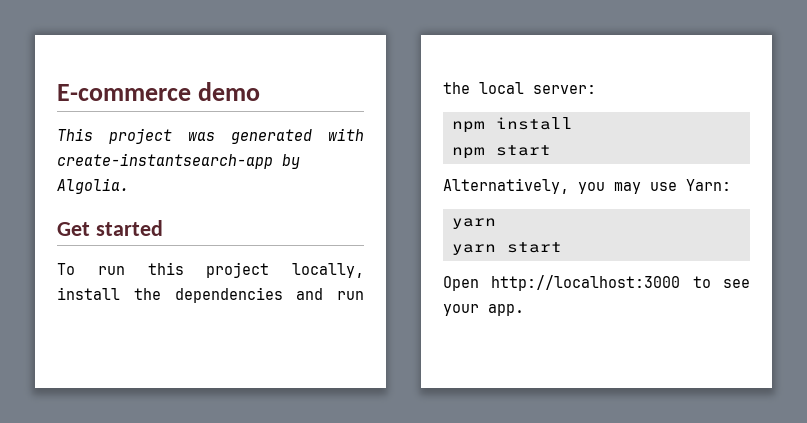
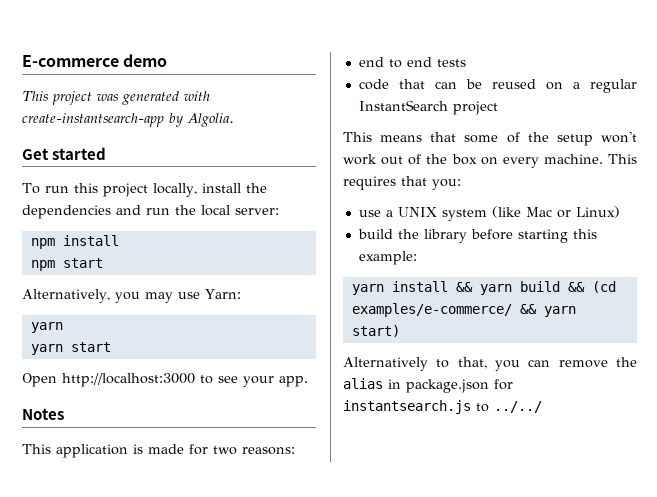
+ Notes
+ This application is made for two reasons:
+ end to end tests
+ code that can be reused on a regular InstantSearch project
+ This means that some of the setup won't work out of the box on every machine. This requires that you:
+ use a UNIX system (like Mac or Linux)
+ build the library before starting this example:
+ yarn install && yarn build && (cd examples/e-commerce/ && yarn start)
+ Alternatively to that, you can remove the alias in package.json for instantsearch.js to ../../

